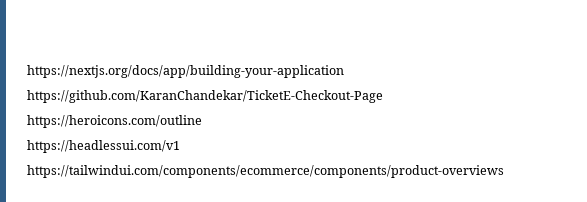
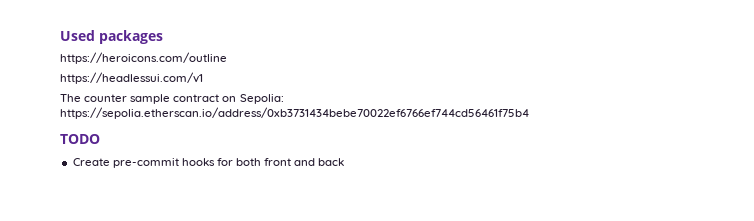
- https://nextjs.org/docs/app/building-your-application
- https://github.com/KaranChandekar/TicketE-Checkout-Page
+ Used packages
- https://tailwindui.com/components/ecommerce/components/product-overviews
+ The counter sample contract on Sepolia: https://sepolia.etherscan.io/address/0xb3731434bebe70022ef6766ef744cd56461f75b4
+ TODO
+ Create pre-commit hooks for both front and back

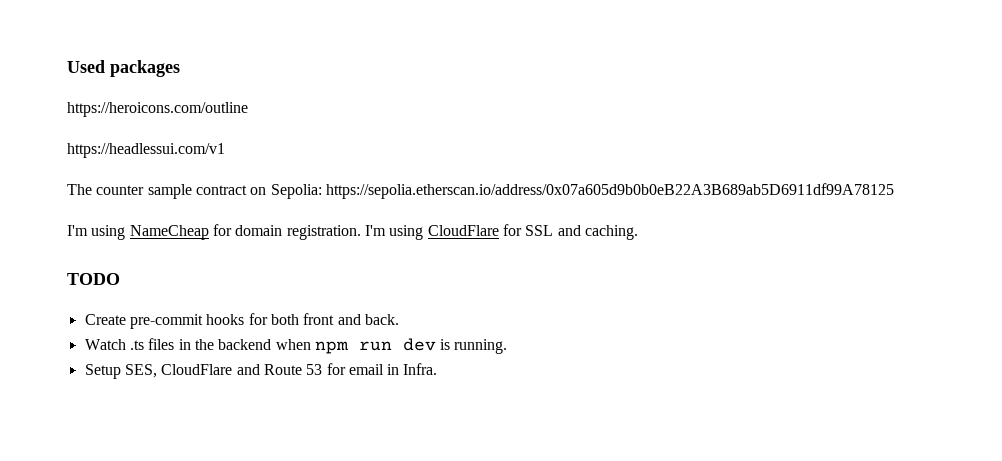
- The counter sample contract on Sepolia: https://sepolia.etherscan.io/address/0xb3731434bebe70022ef6766ef744cd56461f75b4
+ The counter sample contract on Sepolia: https://sepolia.etherscan.io/address/0x07a605d9b0b0eB22A3B689ab5D6911df99A78125
+ I'm using NameCheap for domain registration. I'm using CloudFlare for SSL and caching.
- Create pre-commit hooks for both front and back
+ Create pre-commit hooks for both front and back.
+ Watch .ts files in the backend when npm run dev is running.
+ Setup SES, CloudFlare and Route 53 for email in Infra.

